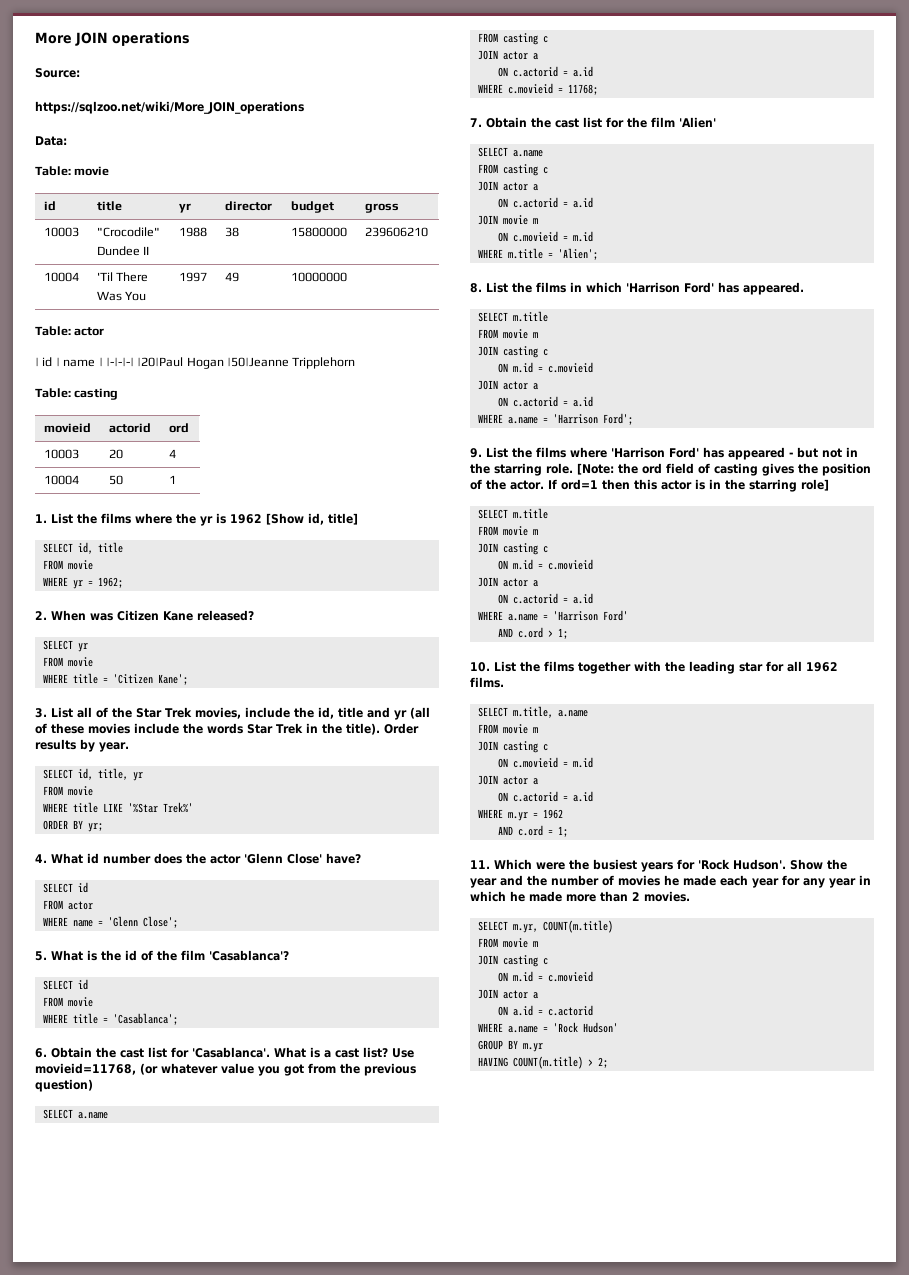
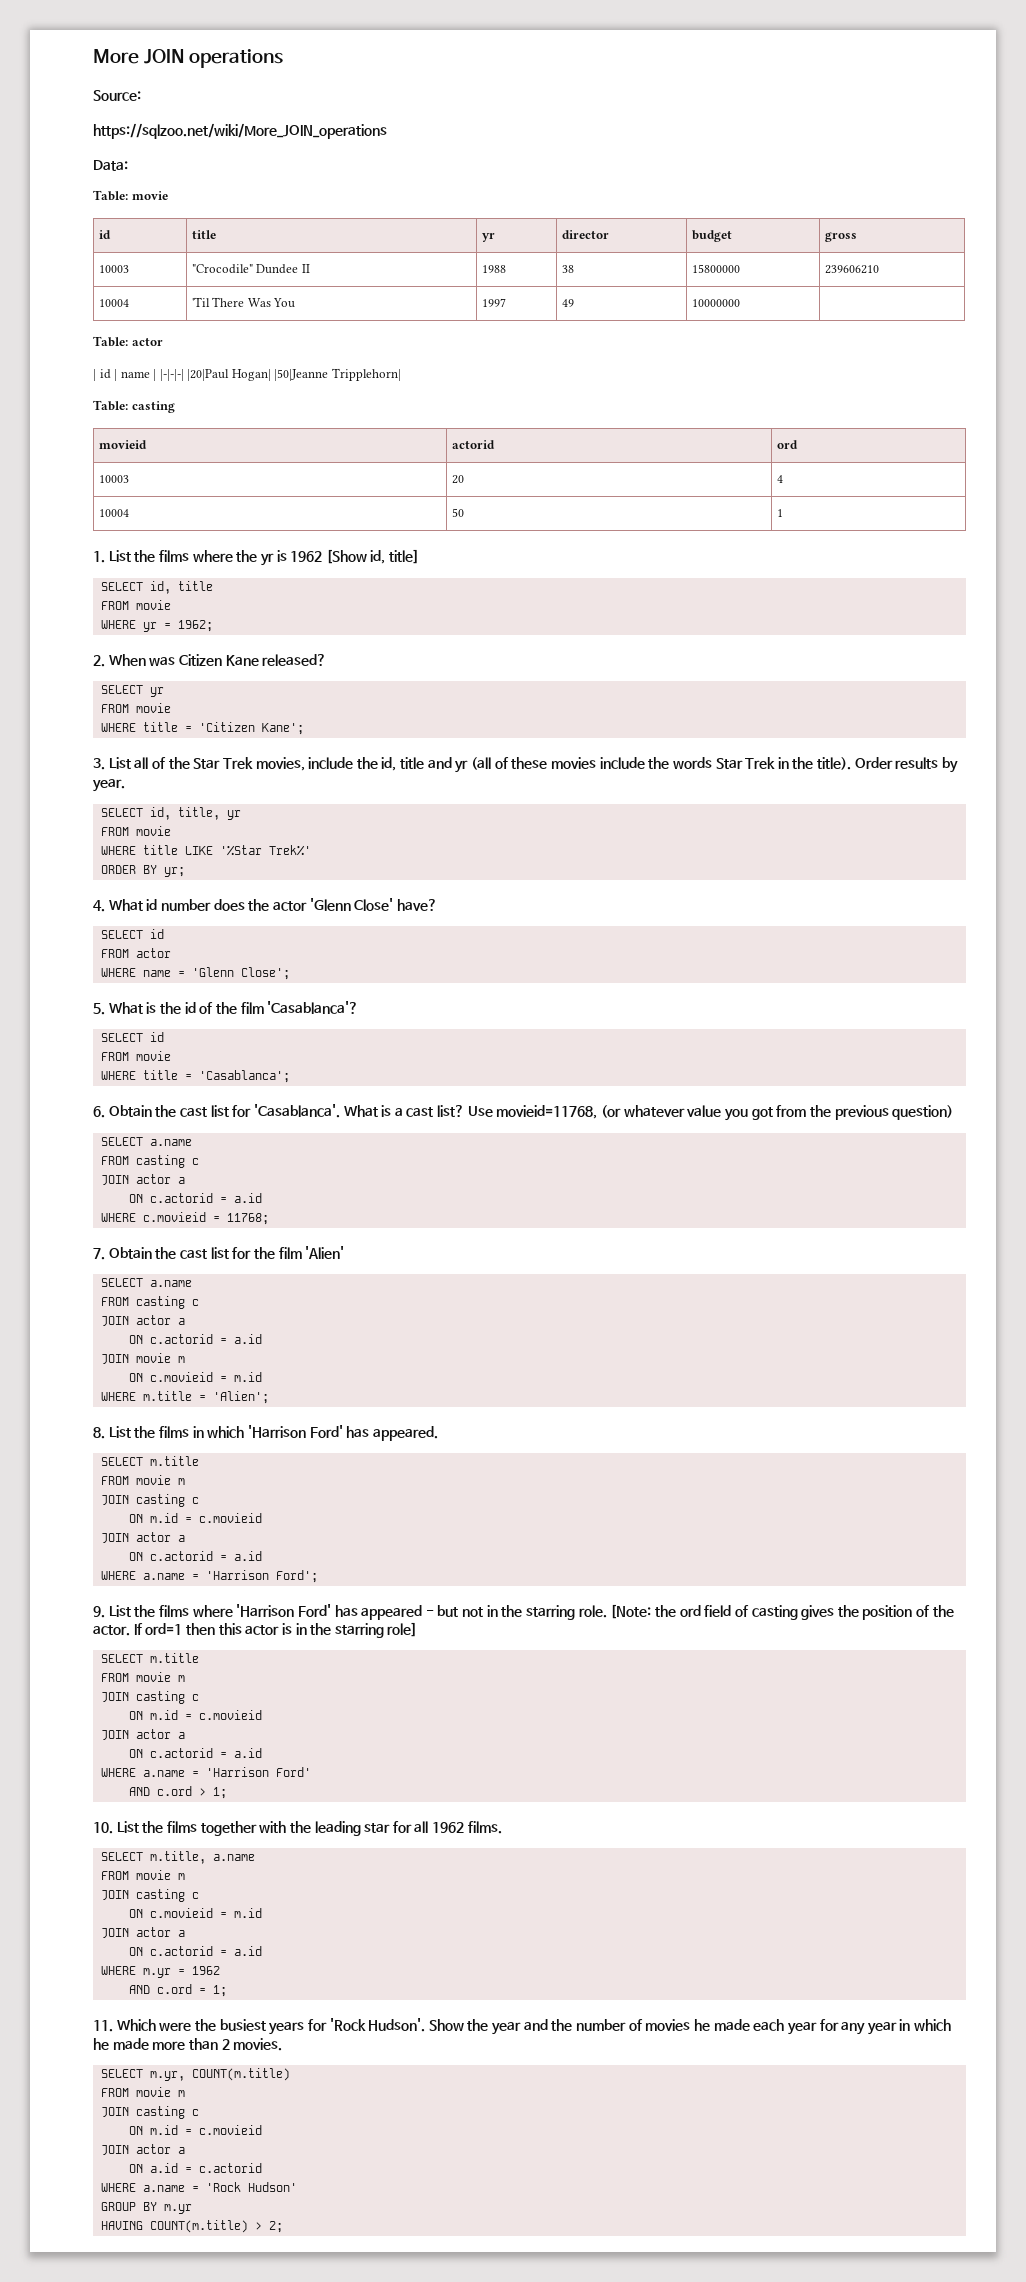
- | id | name | |-|-|-| |20|Paul Hogan |50|Jeanne Tripplehorn
+ | id | name | |-|-|-| |20|Paul Hogan| |50|Jeanne Tripplehorn|

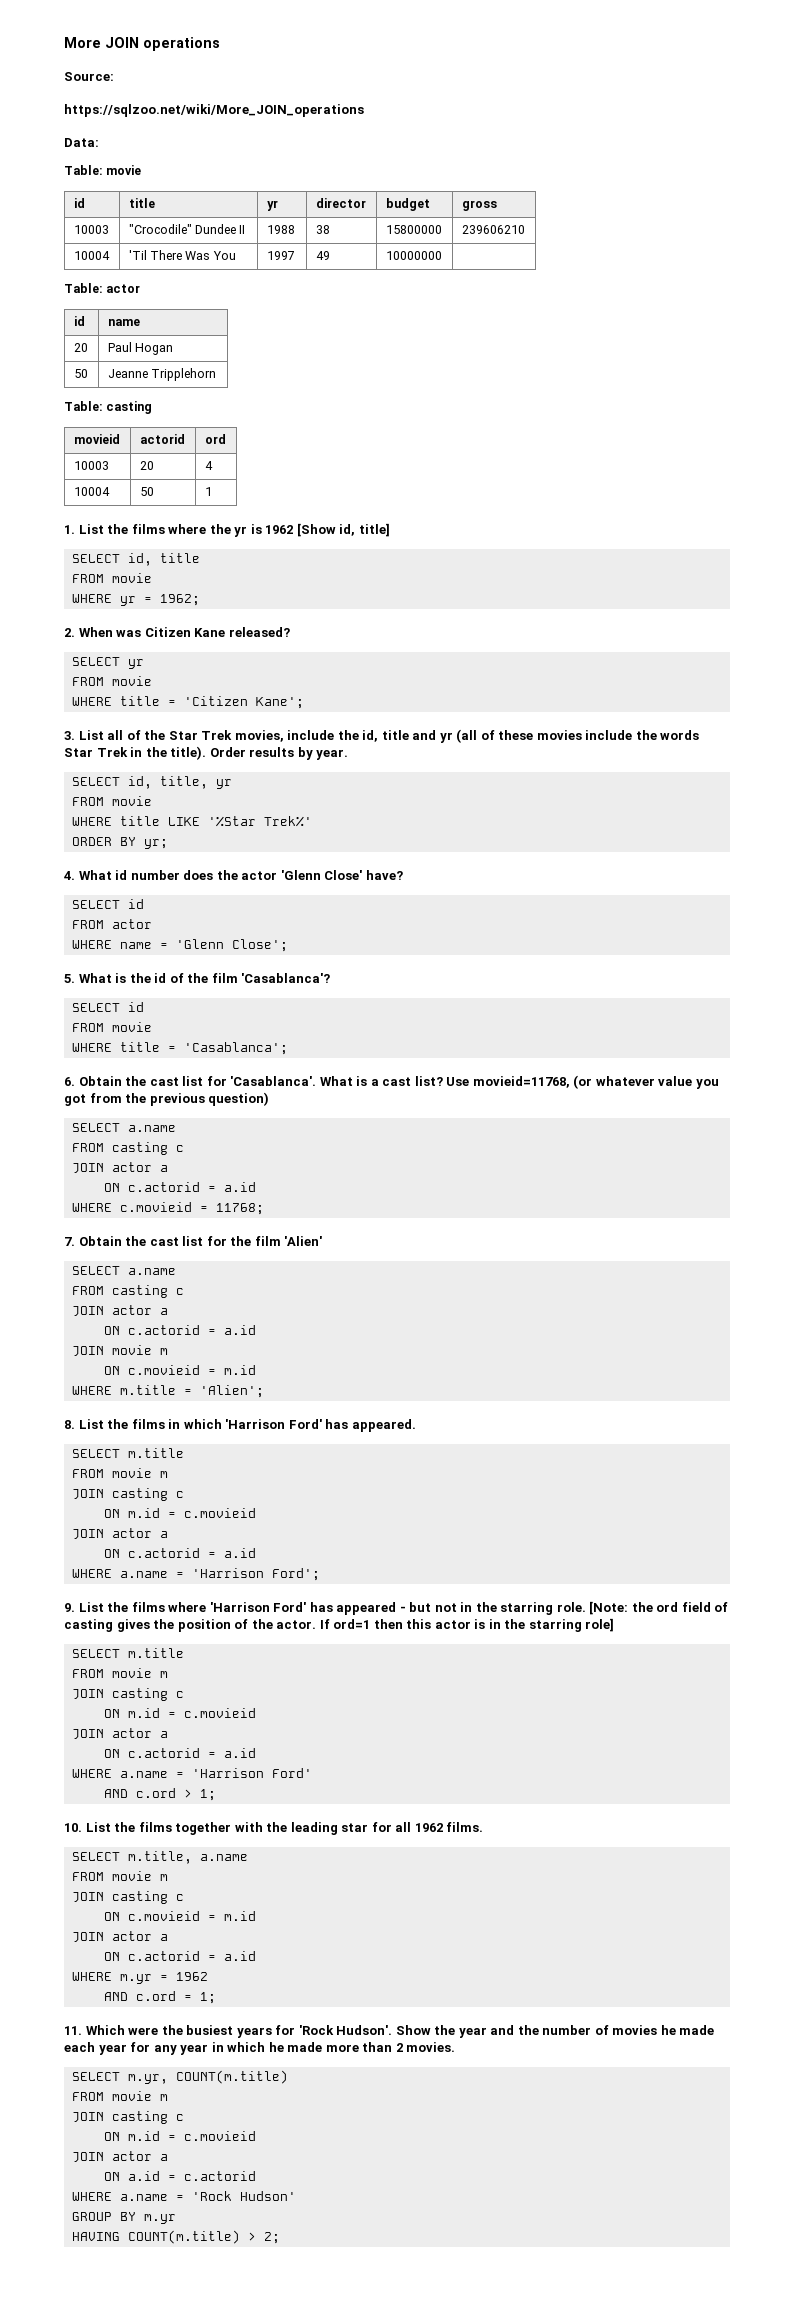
- | id | name | |-|-|-| |20|Paul Hogan| |50|Jeanne Tripplehorn|
+ id | name
+ 20 | Paul Hogan
+ 50 | Jeanne Tripplehorn

